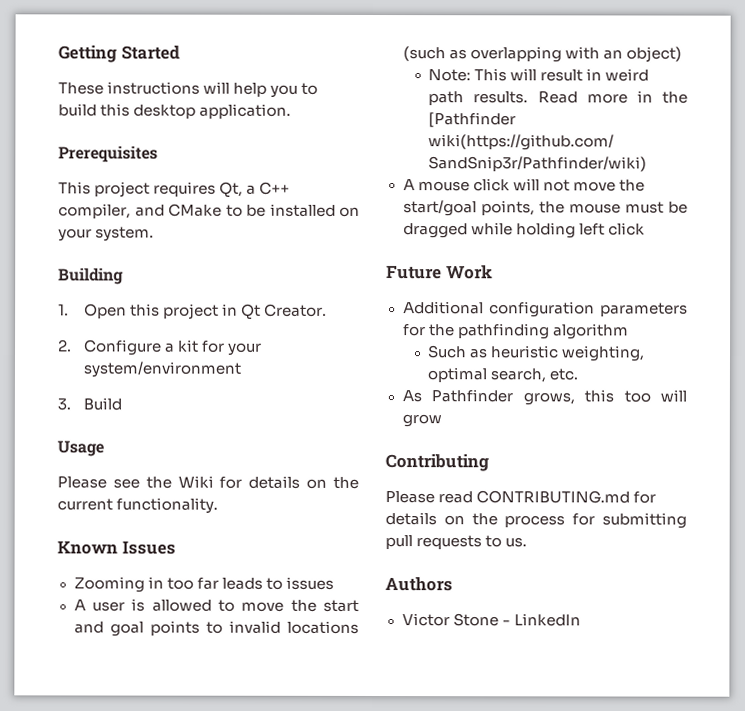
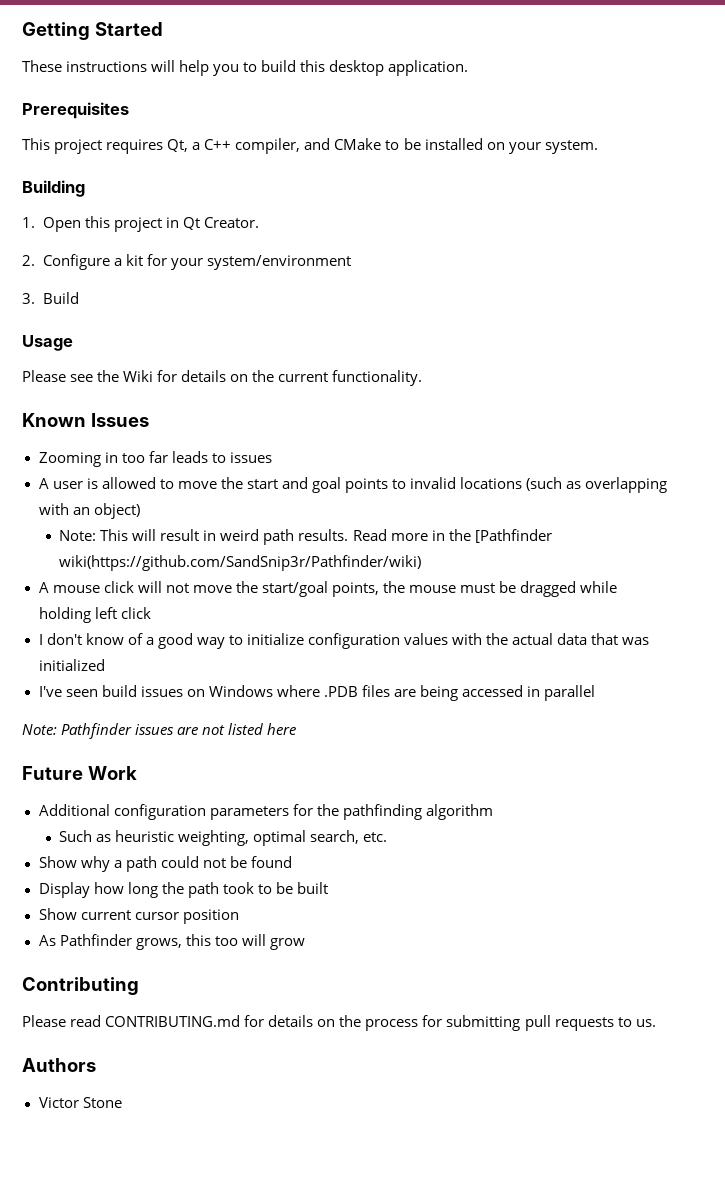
+ I don't know of a good way to initialize configuration values with the actual data that was initialized
+ I've seen build issues on Windows where .PDB files are being accessed in parallel
+ Note: Pathfinder issues are not listed here
+ Show why a path could not be found
+ Display how long the path took to be built
+ Show current cursor position
- Victor Stone - LinkedIn
+ Victor Stone

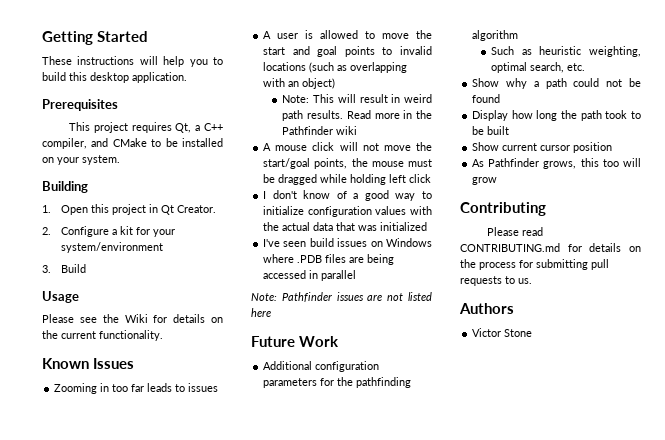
- Read more in the [Pathfinder wiki(https://github.com/SandSnip3r/Pathfinder/wiki)
+ Read more in the Pathfinder wiki

